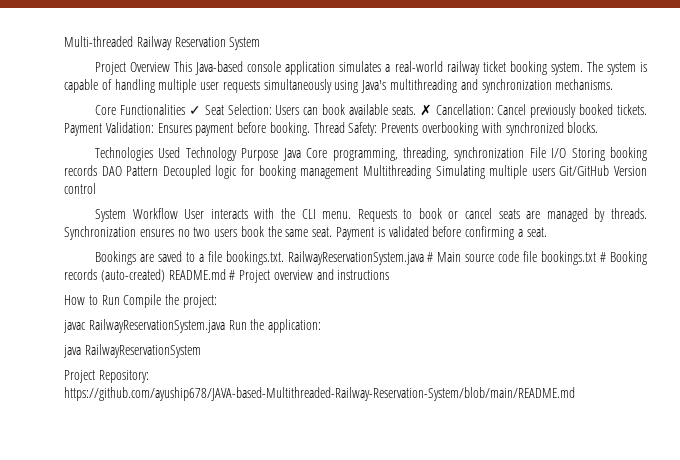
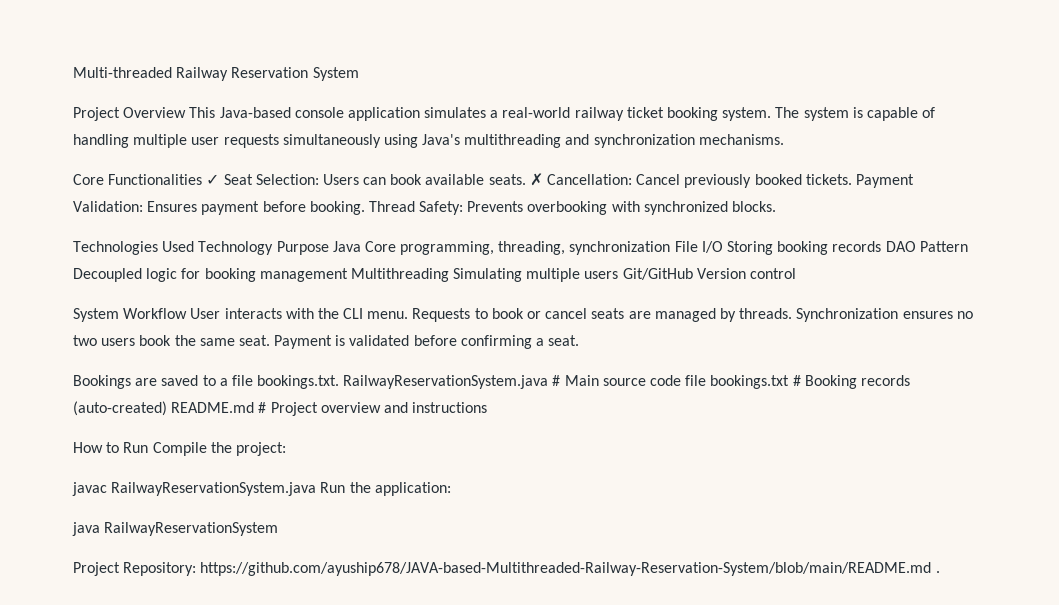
- Project Repository: https://github.com/ayuship678/JAVA-based-Multithreaded-Railway-Reservation-System/blob/main/README.md
+ Project Repository: https://github.com/ayuship678/JAVA-based-Multithreaded-Railway-Reservation-System/blob/main/README.md .

